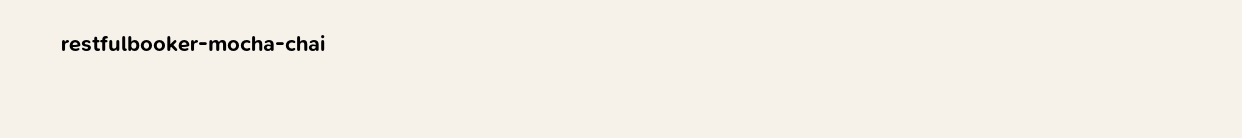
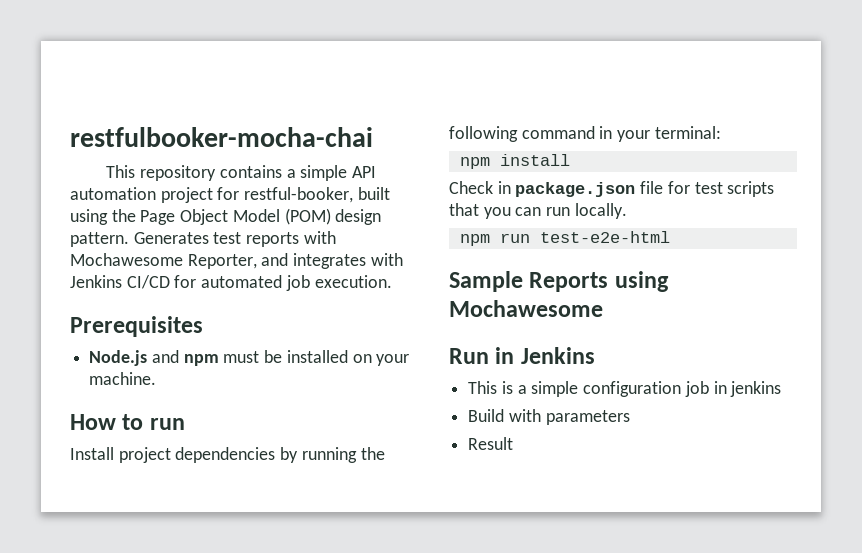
+ This repository contains a simple API automation project for restful-booker, built using the Page Object Model (POM) design pattern. Generates test reports with Mochawesome Reporter, and integrates with Jenkins CI/CD for automated job execution.
+ Prerequisites
+ Node.js and npm must be installed on your machine.
+ How to run
+ Install project dependencies by running the following command in your terminal:
+ npm install
+ Check in package.json file for test scripts that you can run locally.
+ npm run test-e2e-html
+ Sample Reports using Mochawesome
+ Run in Jenkins
+ This is a simple configuration job in jenkins
+ Build with parameters
+ Result

